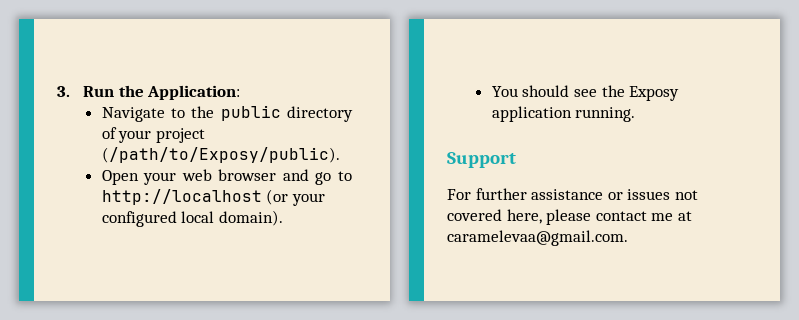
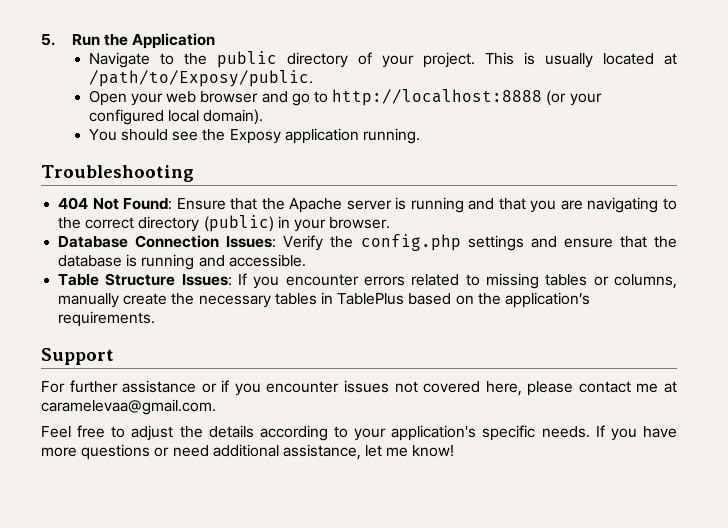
- 3. Run the Application:
+ 5. Run the Application
- Navigate to the public directory of your project (/path/to/Exposy/public).
+ Navigate to the public directory of your project. This is usually located at /path/to/Exposy/public.
- Open your web browser and go to http://localhost (or your configured local domain).
+ Open your web browser and go to http://localhost:8888 (or your configured local domain).
+ Troubleshooting
+ 404 Not Found: Ensure that the Apache server is running and that you are navigating to the correct directory (public) in your browser.
+ Database Connection Issues: Verify the config.php settings and ensure that the database is running and accessible.
+ Table Structure Issues: If you encounter errors related to missing tables or columns, manually create the necessary tables in TablePlus based on the application’s requirements.
- For further assistance or issues not covered here, please contact me at caramelevaa@gmail.com.
+ For further assistance or if you encounter issues not covered here, please contact me at caramelevaa@gmail.com.
+ Feel free to adjust the details according to your application's specific needs. If you have more questions or need additional assistance, let me know!

